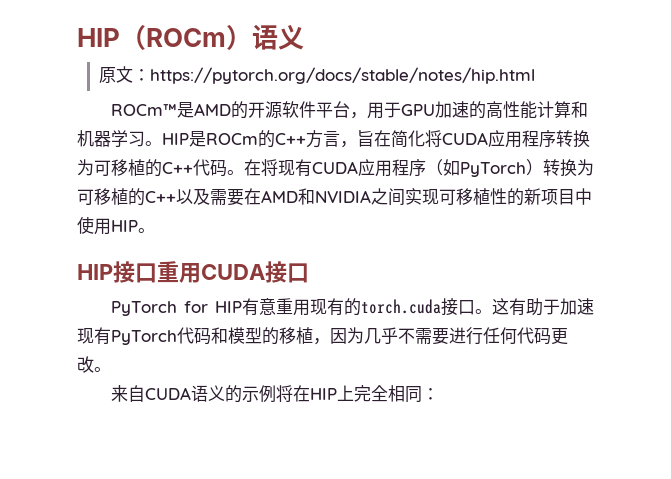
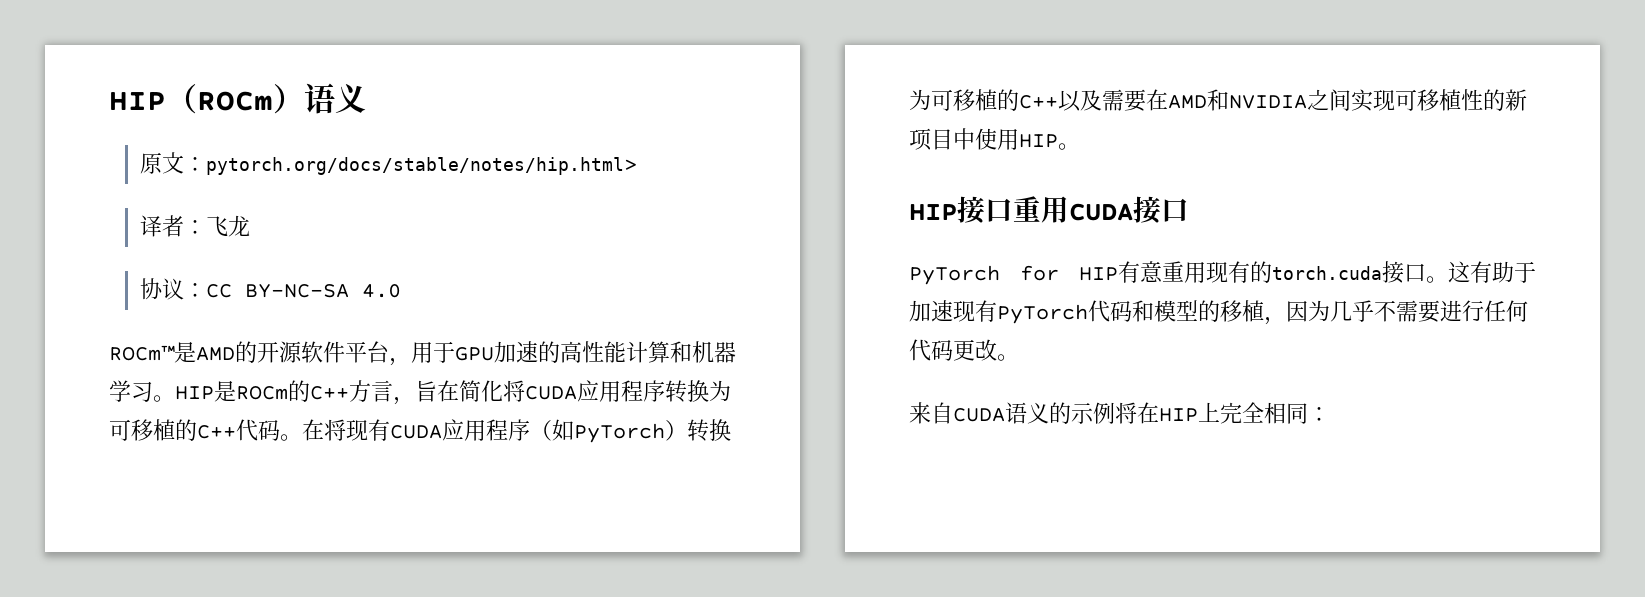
- 原文：https://pytorch.org/docs/stable/notes/hip.html
+ 原文：pytorch.org/docs/stable/notes/hip.html>
+ 译者：飞龙
+ 协议：CC BY-NC-SA 4.0

